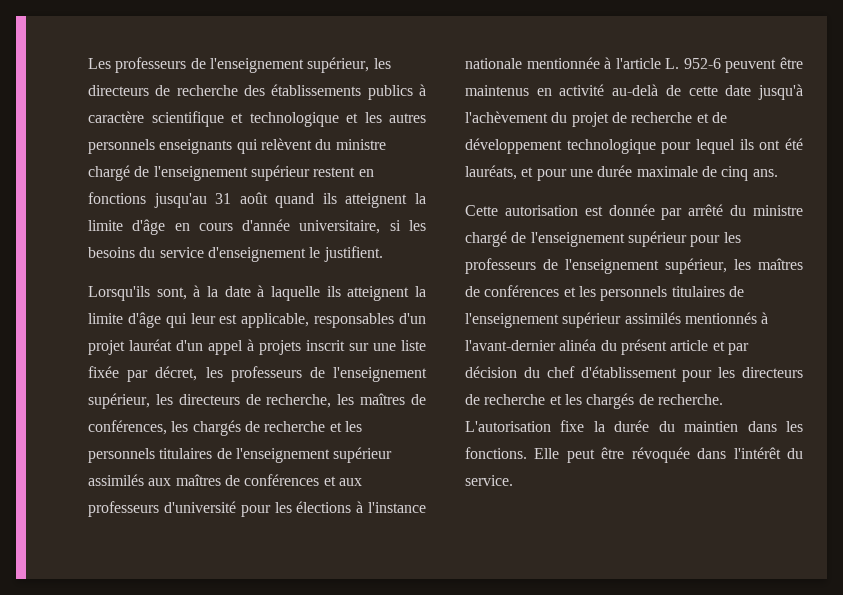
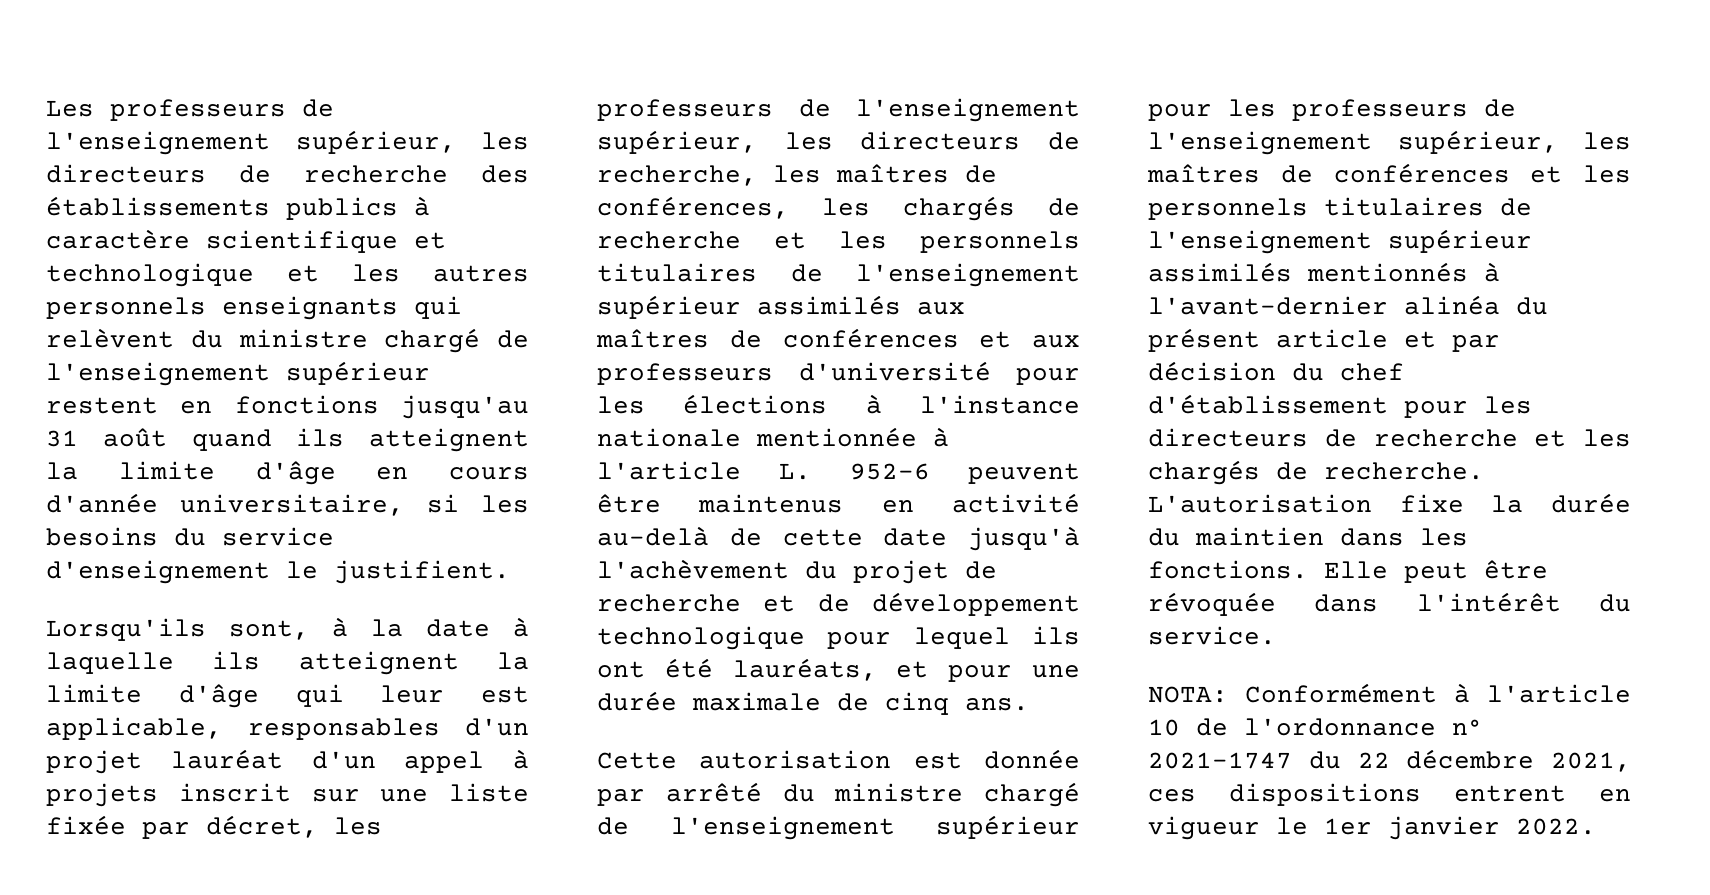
+ NOTA: Conformément à l'article 10 de l'ordonnance n° 2021-1747 du 22 décembre 2021, ces dispositions entrent en vigueur le 1er janvier 2022.

